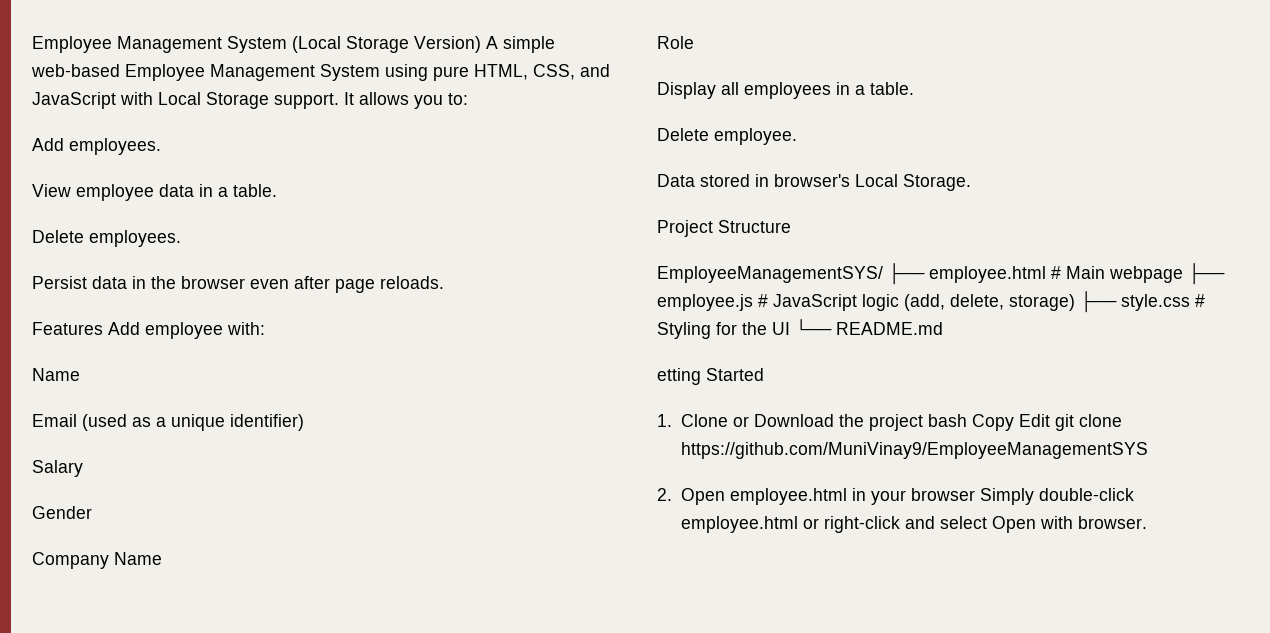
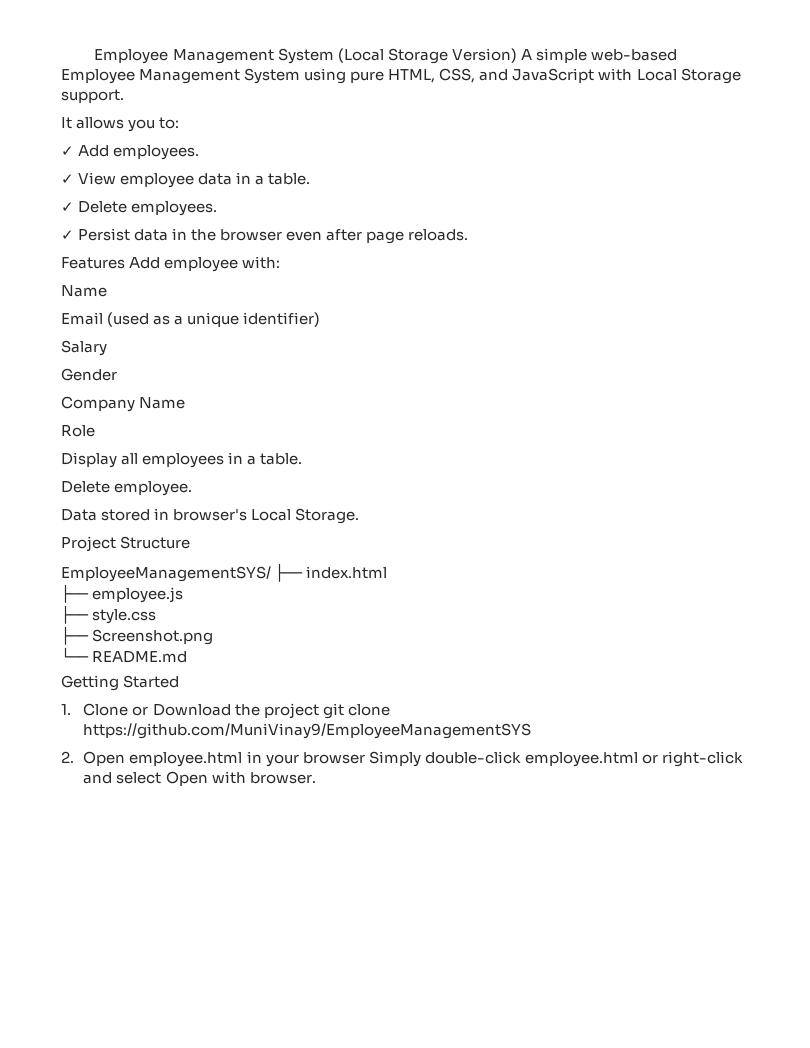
- Employee Management System (Local Storage Version) A simple web-based Employee Management System using pure HTML, CSS, and JavaScript with Local Storage support. It allows you to:
+ Employee Management System (Local Storage Version) A simple web-based Employee Management System using pure HTML, CSS, and JavaScript with Local Storage support.
+ It allows you to:
- Add employees.
+ ✓ Add employees.
- View employee data in a table.
+ ✓ View employee data in a table.
- Delete employees.
+ ✓ Delete employees.
- Persist data in the browser even after page reloads.
+ ✓ Persist data in the browser even after page reloads.
- EmployeeManagementSYS/ ├── employee.html # Main webpage ├── employee.js # JavaScript logic (add, delete, storage) ├── style.css # Styling for the UI └── README.md
+ EmployeeManagementSYS/ ├── index.html
+ ├── employee.js
+ ├── style.css
+ ├── Screenshot.png
+ └── README.md
- etting Started
+ Getting Started
- 1. Clone or Download the project bash Copy Edit git clone https://github.com/MuniVinay9/EmployeeManagementSYS
+ 1. Clone or Download the project git clone https://github.com/MuniVinay9/EmployeeManagementSYS

